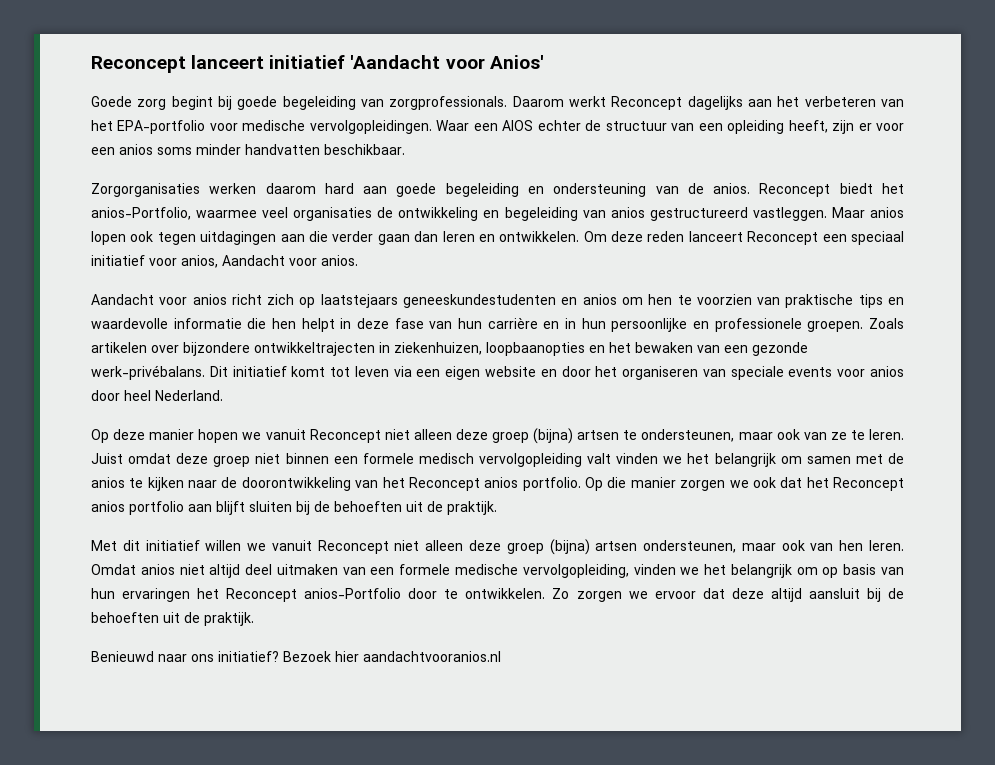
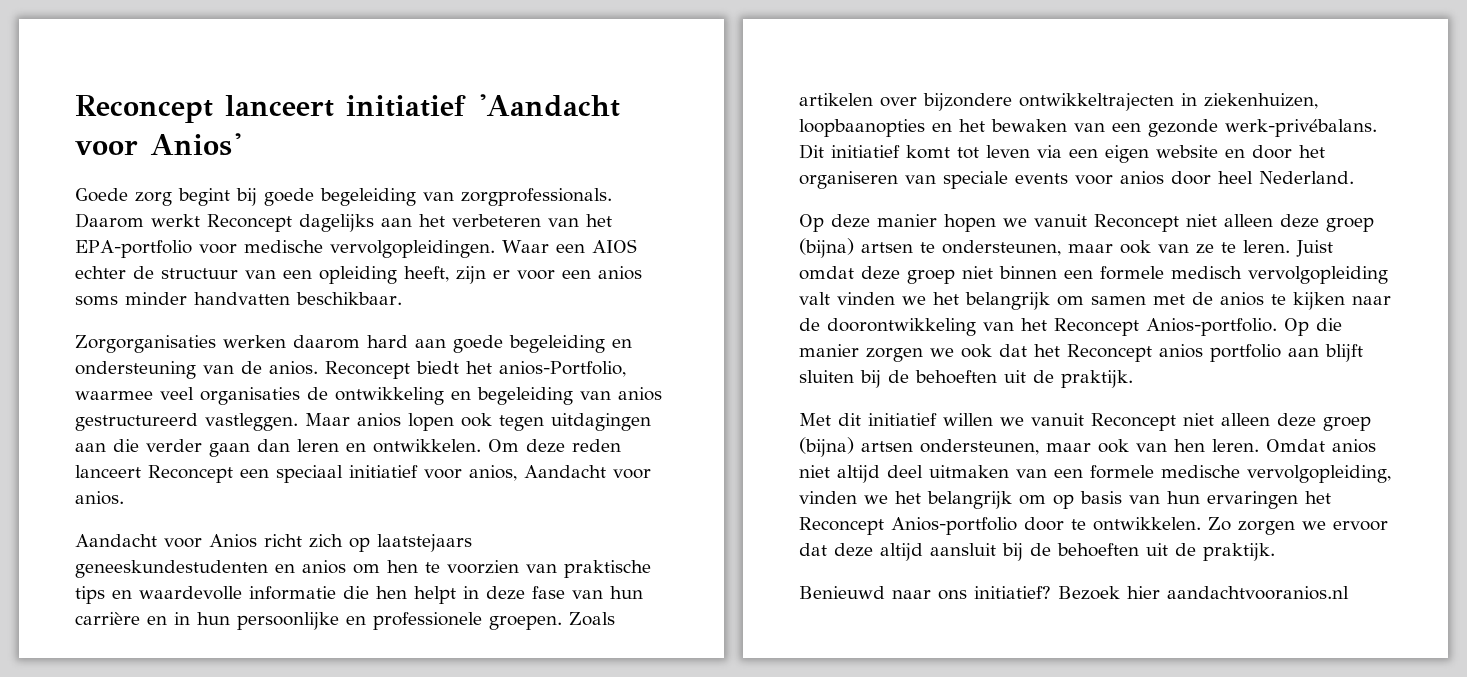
- Aandacht voor anios richt zich op laatstejaars geneeskundestudenten en anios om hen te voorzien van praktische tips en waardevolle informatie die hen helpt in deze fase van hun carrière en in hun persoonlijke en professionele groepen.
+ Aandacht voor Anios richt zich op laatstejaars geneeskundestudenten en anios om hen te voorzien van praktische tips en waardevolle informatie die hen helpt in deze fase van hun carrière en in hun persoonlijke en professionele groepen.
- Juist omdat deze groep niet binnen een formele medisch vervolgopleiding valt vinden we het belangrijk om samen met de anios te kijken naar de doorontwikkeling van het Reconcept anios portfolio.
+ Juist omdat deze groep niet binnen een formele medisch vervolgopleiding valt vinden we het belangrijk om samen met de anios te kijken naar de doorontwikkeling van het Reconcept Anios-portfolio.
- Omdat anios niet altijd deel uitmaken van een formele medische vervolgopleiding, vinden we het belangrijk om op basis van hun ervaringen het Reconcept anios-Portfolio door te ontwikkelen.
+ Omdat anios niet altijd deel uitmaken van een formele medische vervolgopleiding, vinden we het belangrijk om op basis van hun ervaringen het Reconcept Anios-portfolio door te ontwikkelen.

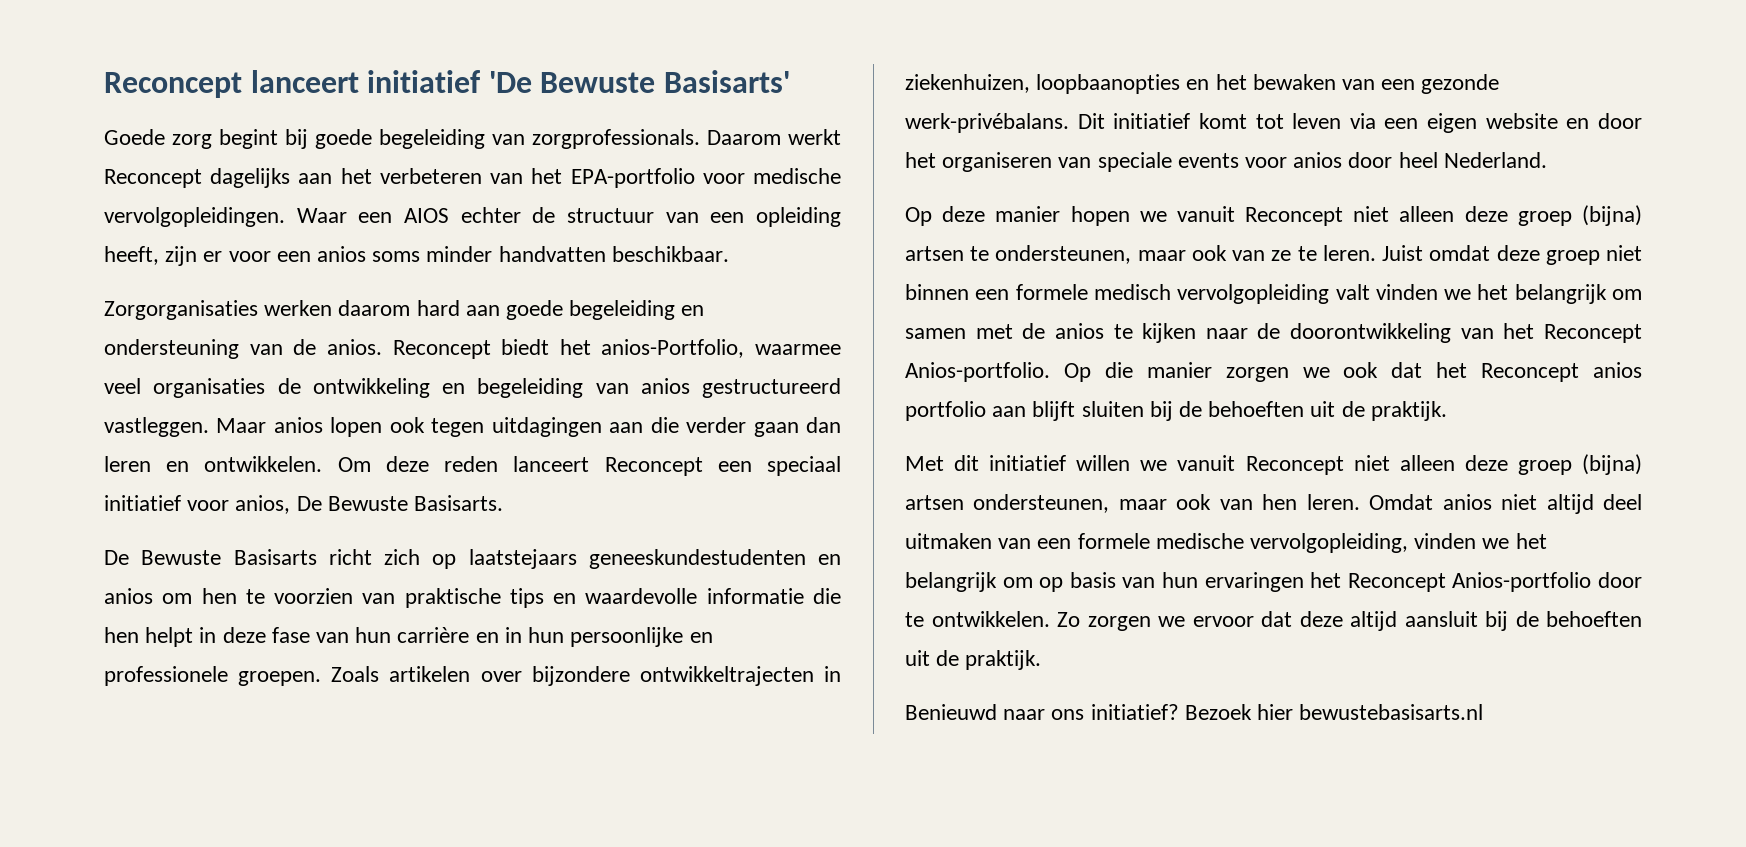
- Reconcept lanceert initiatief 'Aandacht voor Anios'
+ Reconcept lanceert initiatief 'De Bewuste Basisarts'
- Om deze reden lanceert Reconcept een speciaal initiatief voor anios, Aandacht voor anios.
- Aandacht voor Anios richt zich op laatstejaars geneeskundestudenten en anios om hen te voorzien van praktische tips en waardevolle informatie die hen helpt in deze fase van hun carrière en in hun persoonlijke en professionele groepen.
+ Om deze reden lanceert Reconcept een speciaal initiatief voor anios, De Bewuste Basisarts.
+ De Bewuste Basisarts richt zich op laatstejaars geneeskundestudenten en anios om hen te voorzien van praktische tips en waardevolle informatie die hen helpt in deze fase van hun carrière en in hun persoonlijke en professionele groepen.
- Bezoek hier aandachtvooranios.nl
+ Bezoek hier bewustebasisarts.nl

